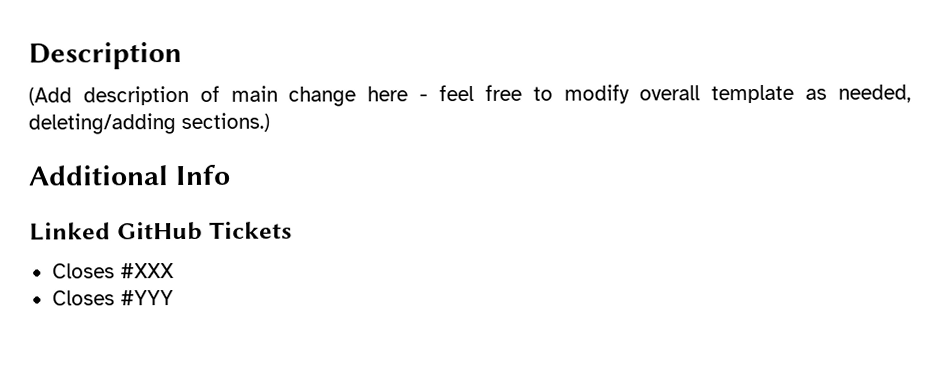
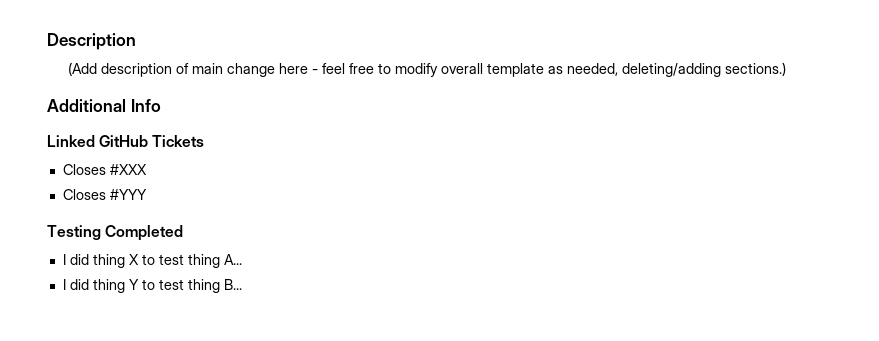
+ Testing Completed
+ I did thing X to test thing A...
+ I did thing Y to test thing B...

